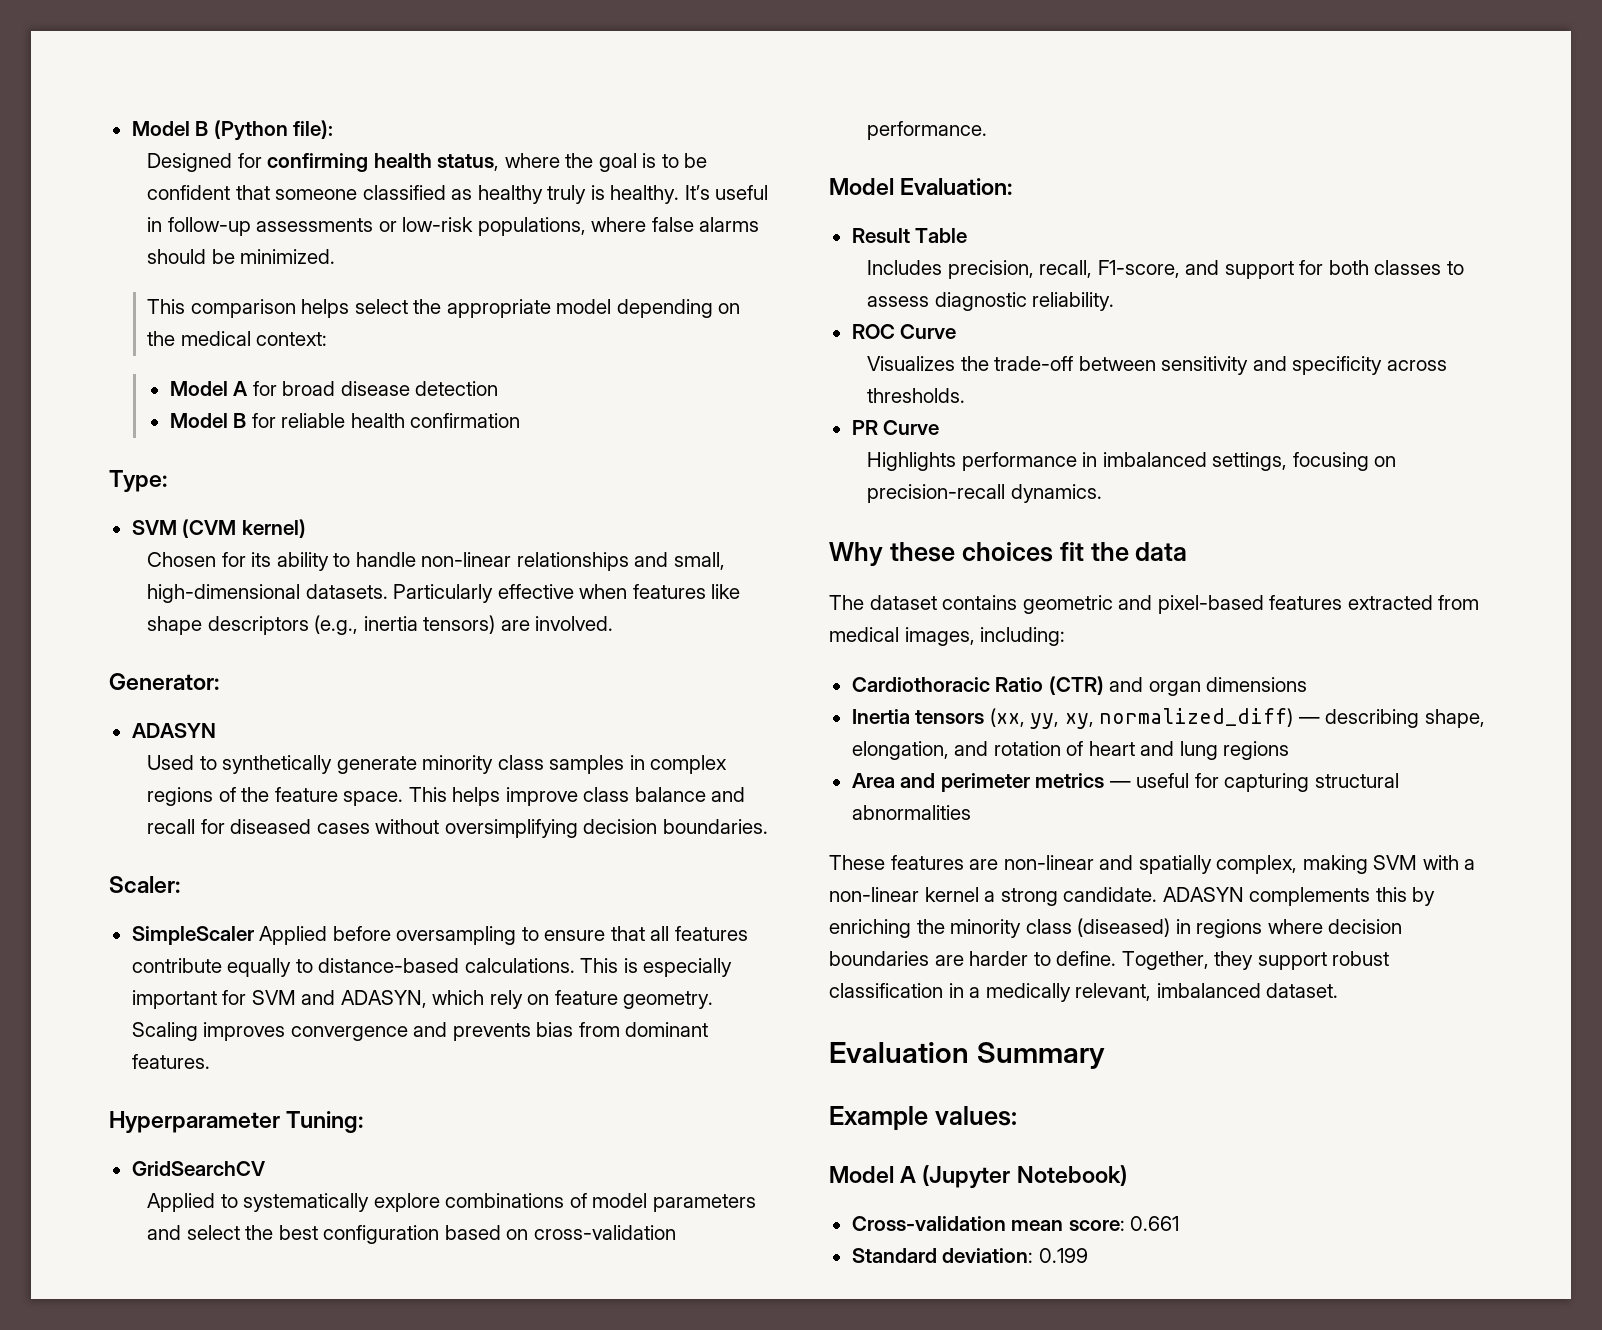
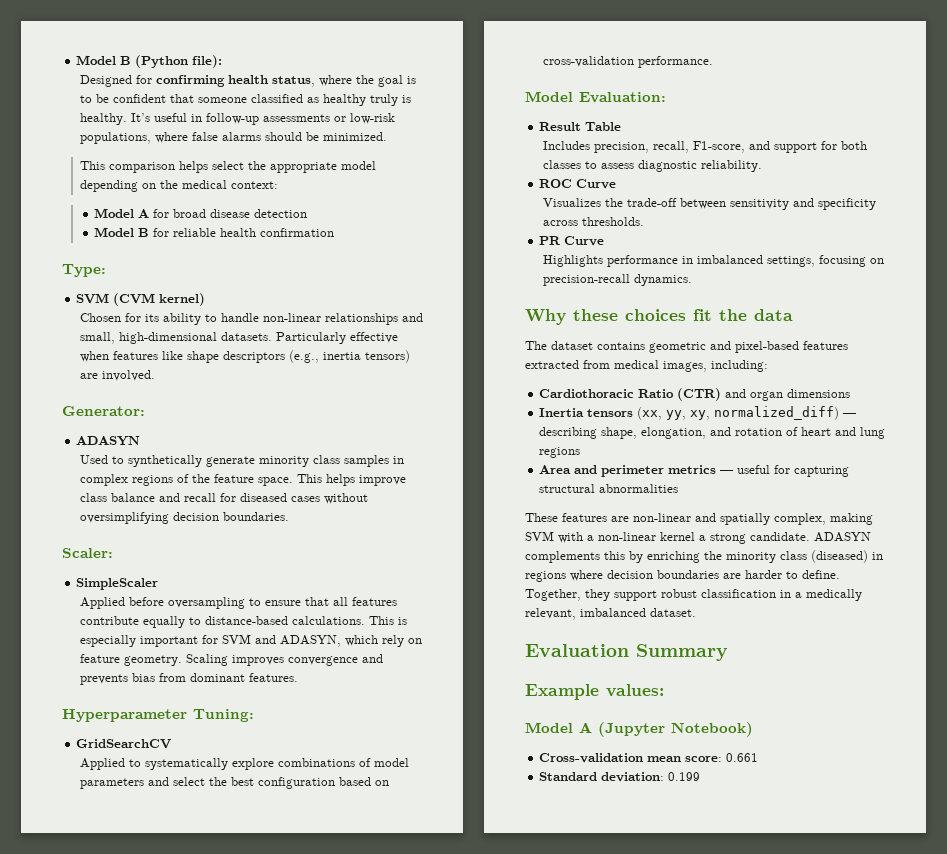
- SimpleScaler Applied before oversampling to ensure that all features contribute equally to distance-based calculations.
+ SimpleScaler
+ Applied before oversampling to ensure that all features contribute equally to distance-based calculations.

